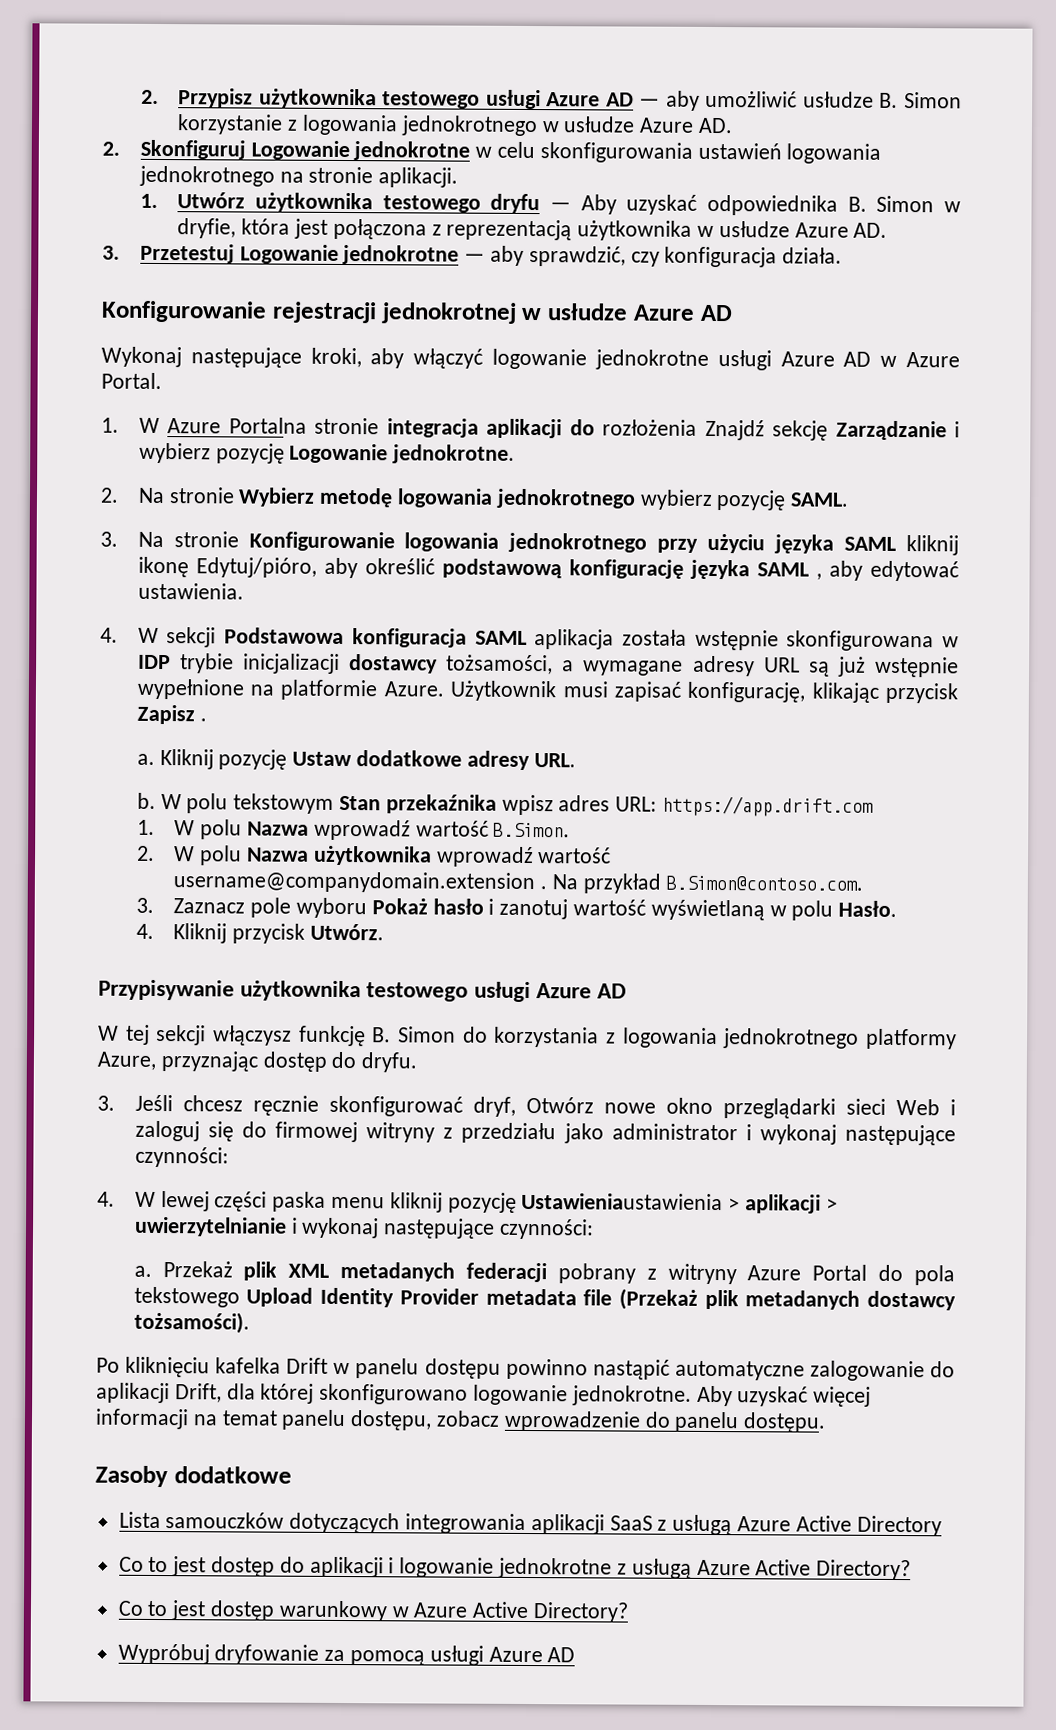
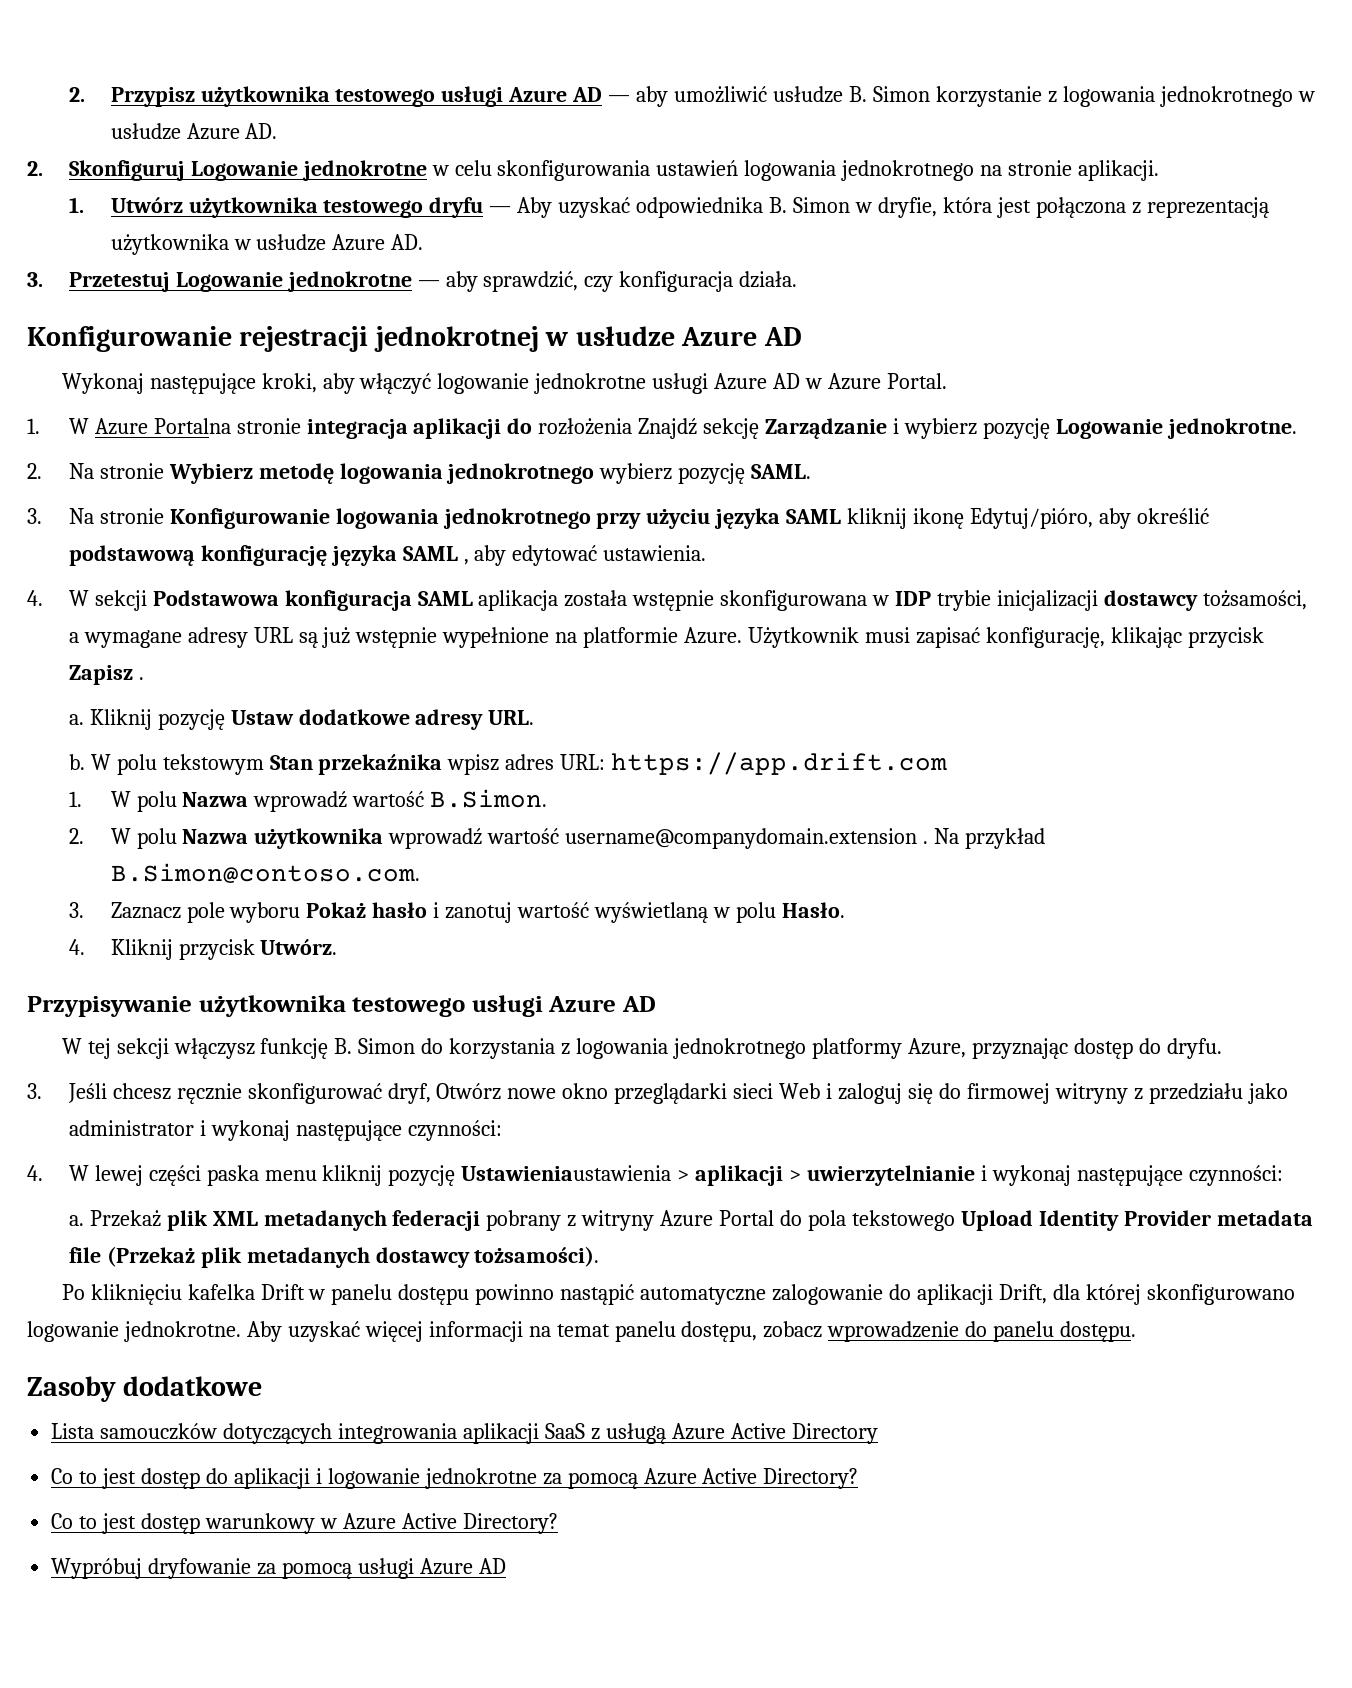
- Co to jest dostęp do aplikacji i logowanie jednokrotne z usługą Azure Active Directory?
+ Co to jest dostęp do aplikacji i logowanie jednokrotne za pomocą Azure Active Directory?

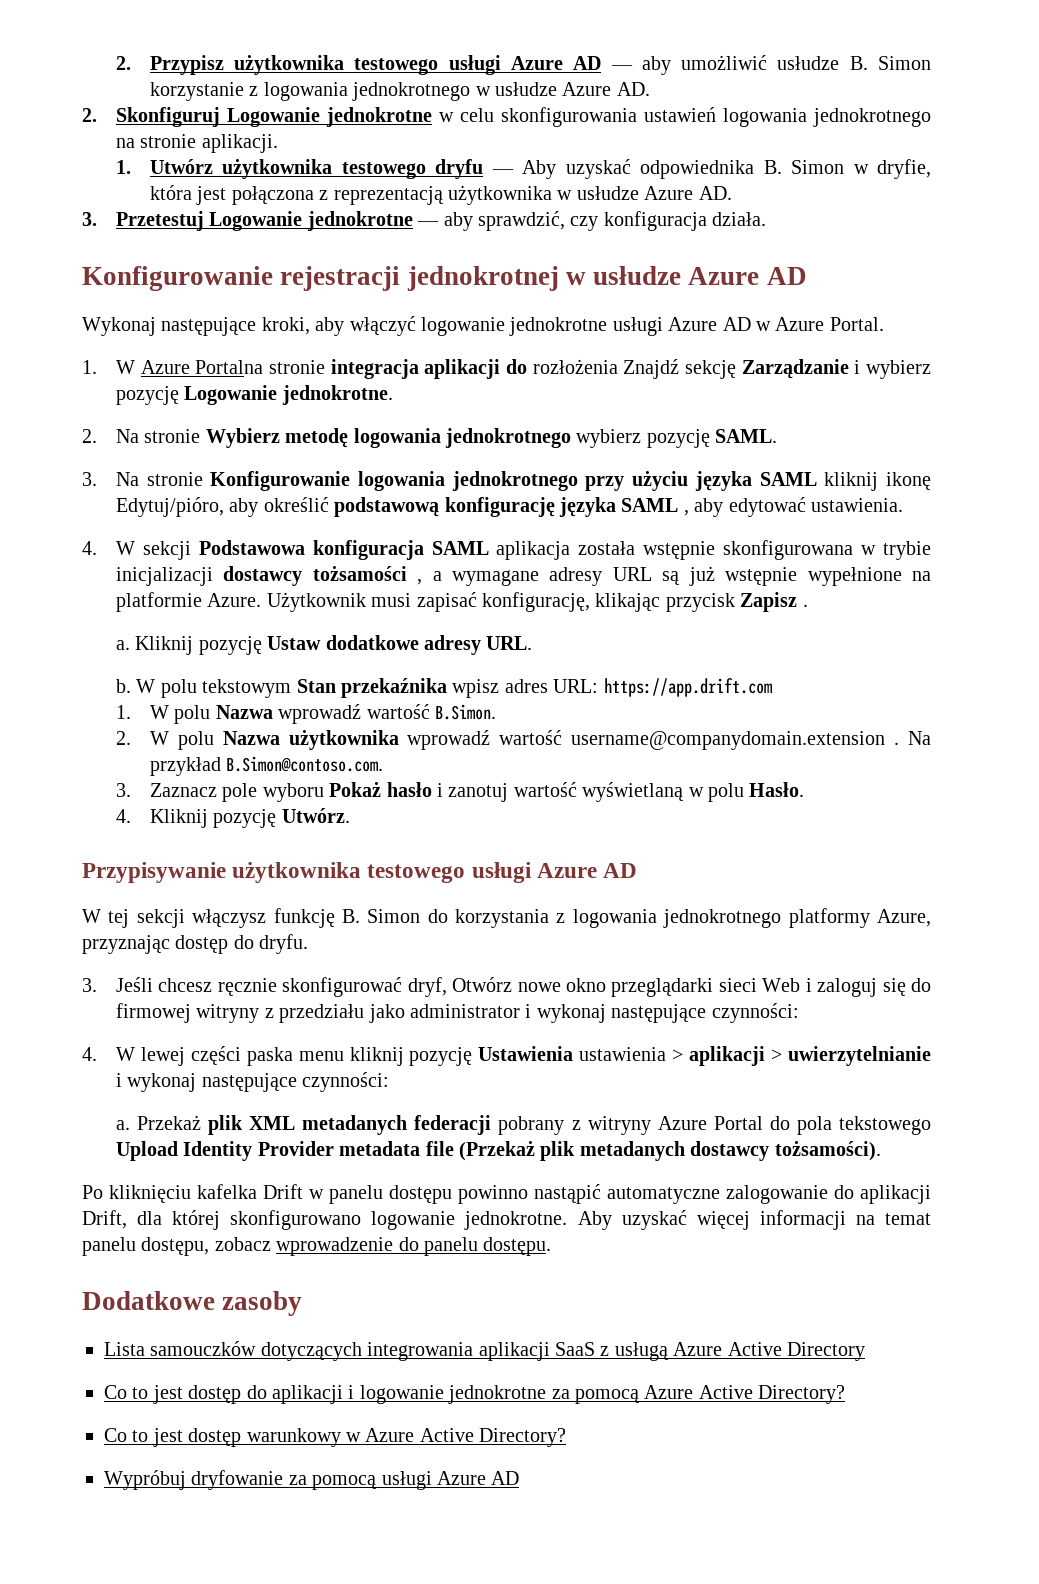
- 4. W sekcji Podstawowa konfiguracja SAML aplikacja została wstępnie skonfigurowana w IDP trybie inicjalizacji dostawcy tożsamości, a wymagane adresy URL są już wstępnie wypełnione na platformie Azure.
+ 4. W sekcji Podstawowa konfiguracja SAML aplikacja została wstępnie skonfigurowana w trybie inicjalizacji dostawcy tożsamości , a wymagane adresy URL są już wstępnie wypełnione na platformie Azure.
- 4. Kliknij przycisk Utwórz.
+ 4. Kliknij pozycję Utwórz.
- 4. W lewej części paska menu kliknij pozycję Ustawieniaustawienia > aplikacji > uwierzytelnianie i wykonaj następujące czynności:
+ 4. W lewej części paska menu kliknij pozycję Ustawienia ustawienia > aplikacji > uwierzytelnianie i wykonaj następujące czynności:
- Zasoby dodatkowe
+ Dodatkowe zasoby

